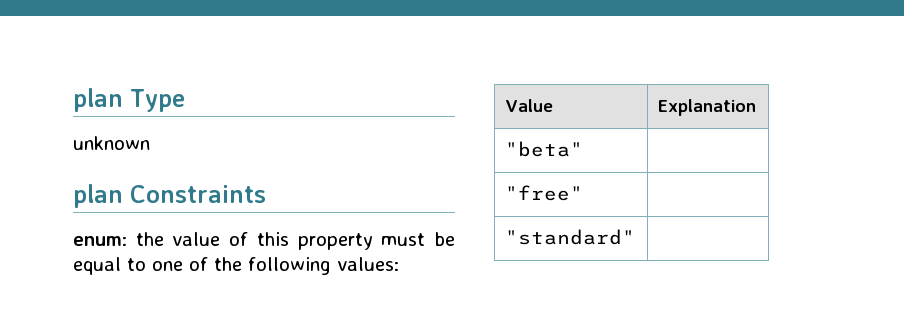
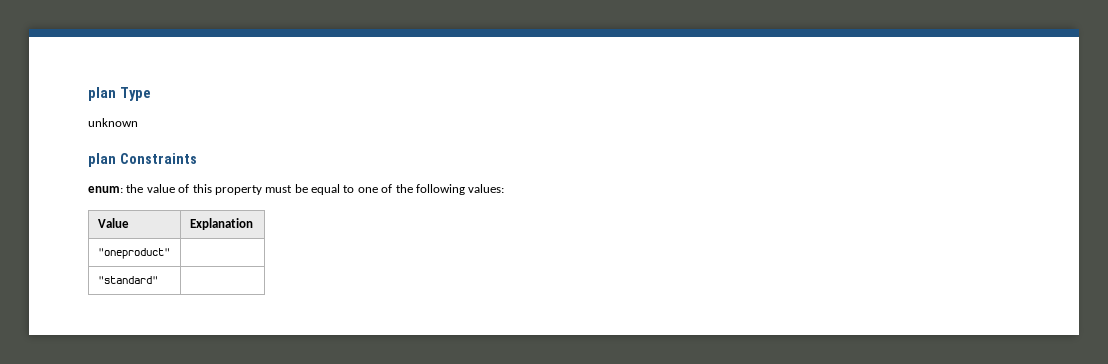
- "beta" |
- "free" |
+ "oneproduct" |

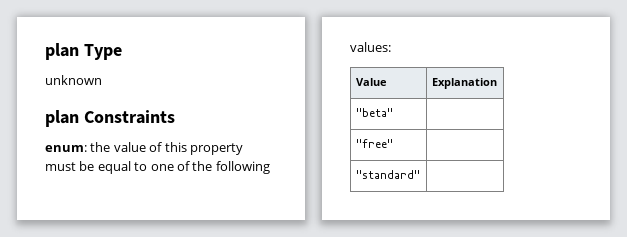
- "oneproduct" |
+ "beta" |
+ "free" |

